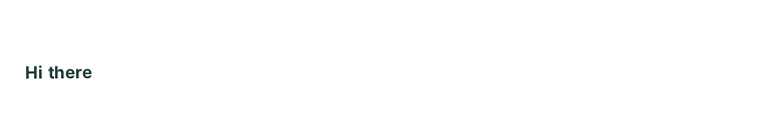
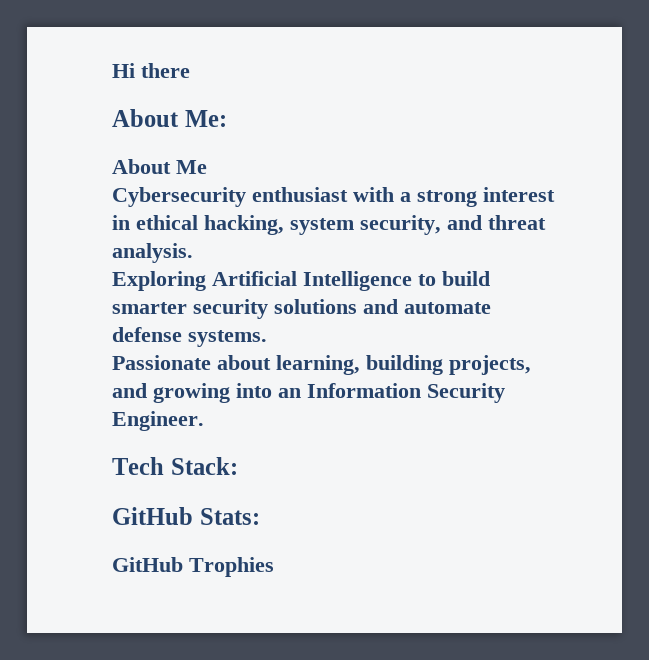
+ About Me:
+ About Me
+ Cybersecurity enthusiast with a strong interest in ethical hacking, system security, and threat analysis.
+ Exploring Artificial Intelligence to build smarter security solutions and automate defense systems.
+ Passionate about learning, building projects, and growing into an Information Security Engineer.
+ Tech Stack:
+ GitHub Stats:
+ GitHub Trophies

